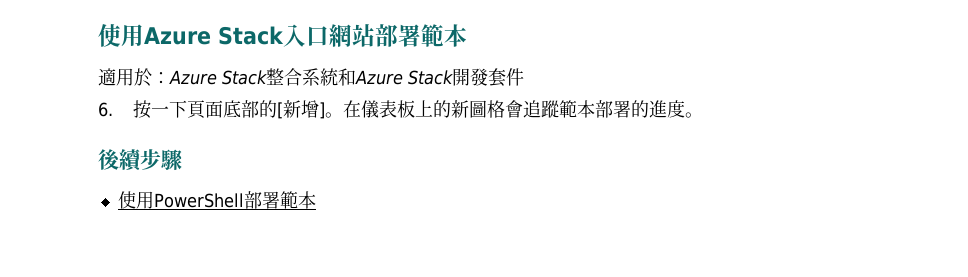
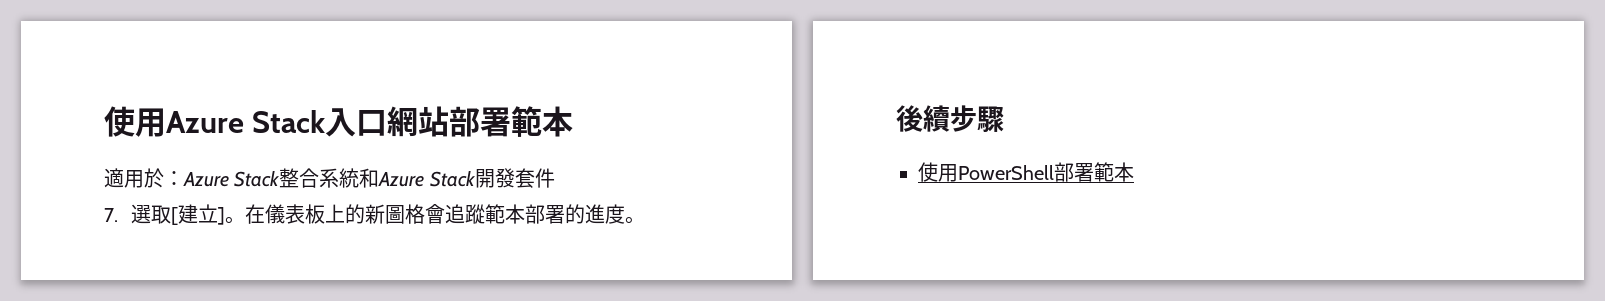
- 6.按一下頁面底部的[新增]。
+ 7.選取[建立]。

